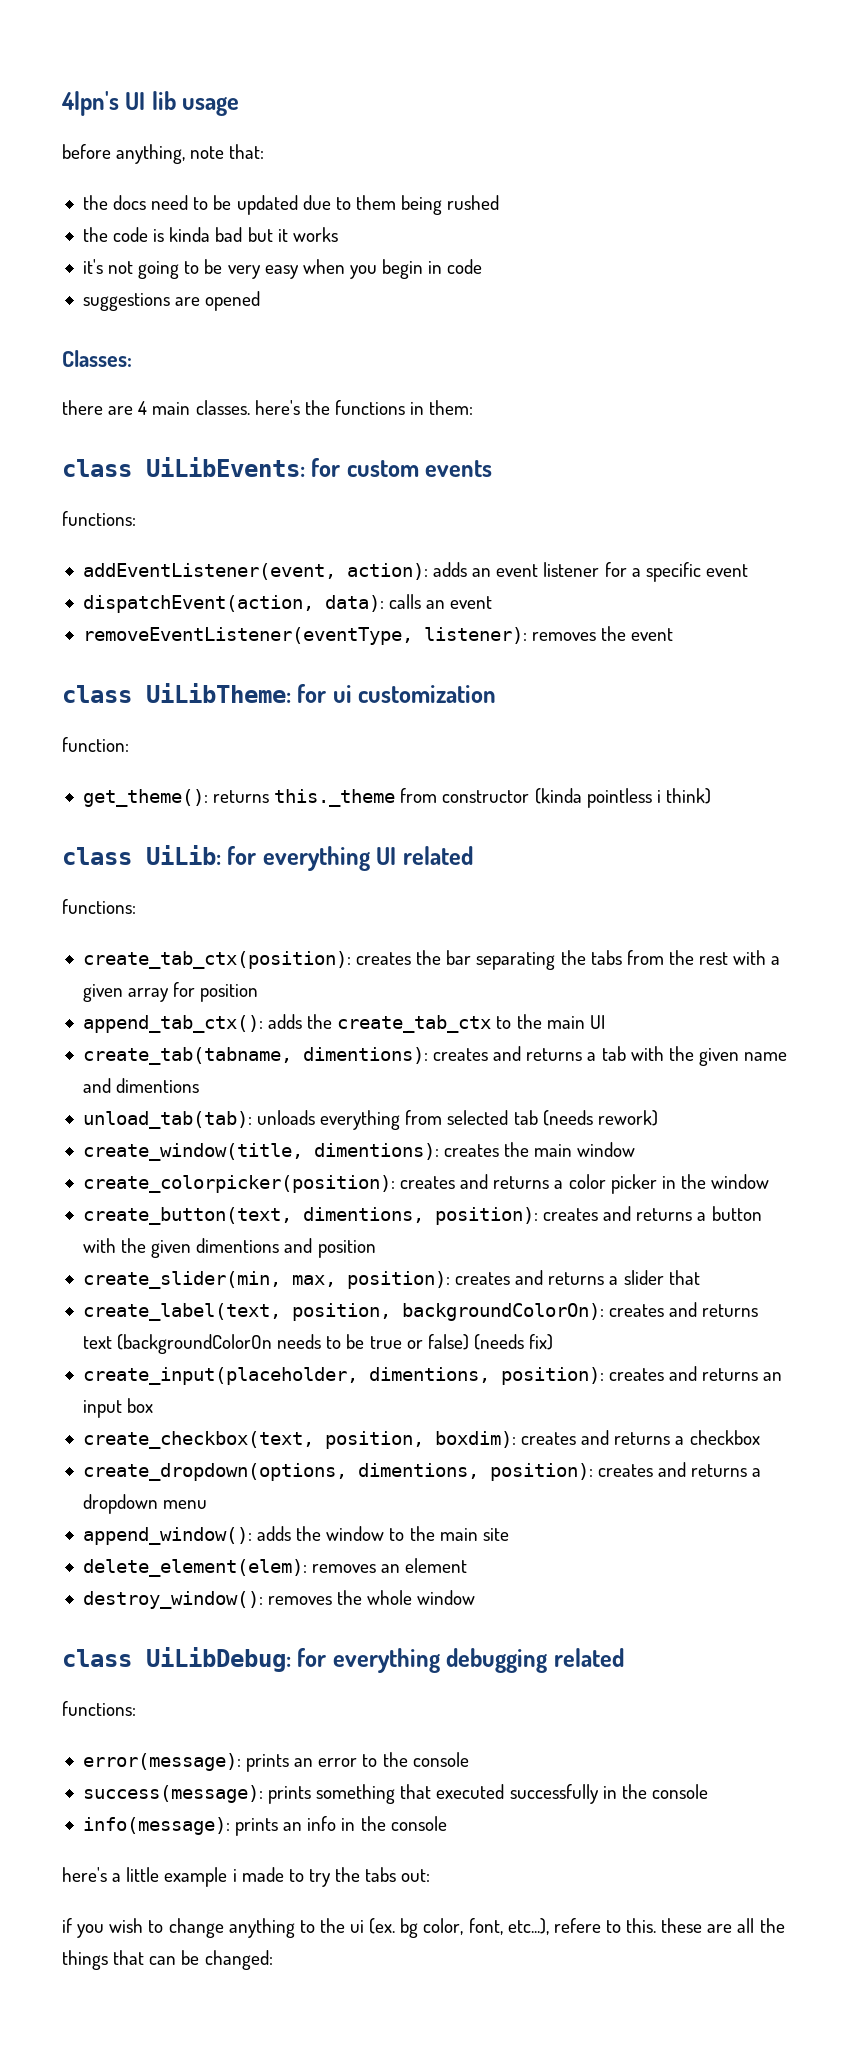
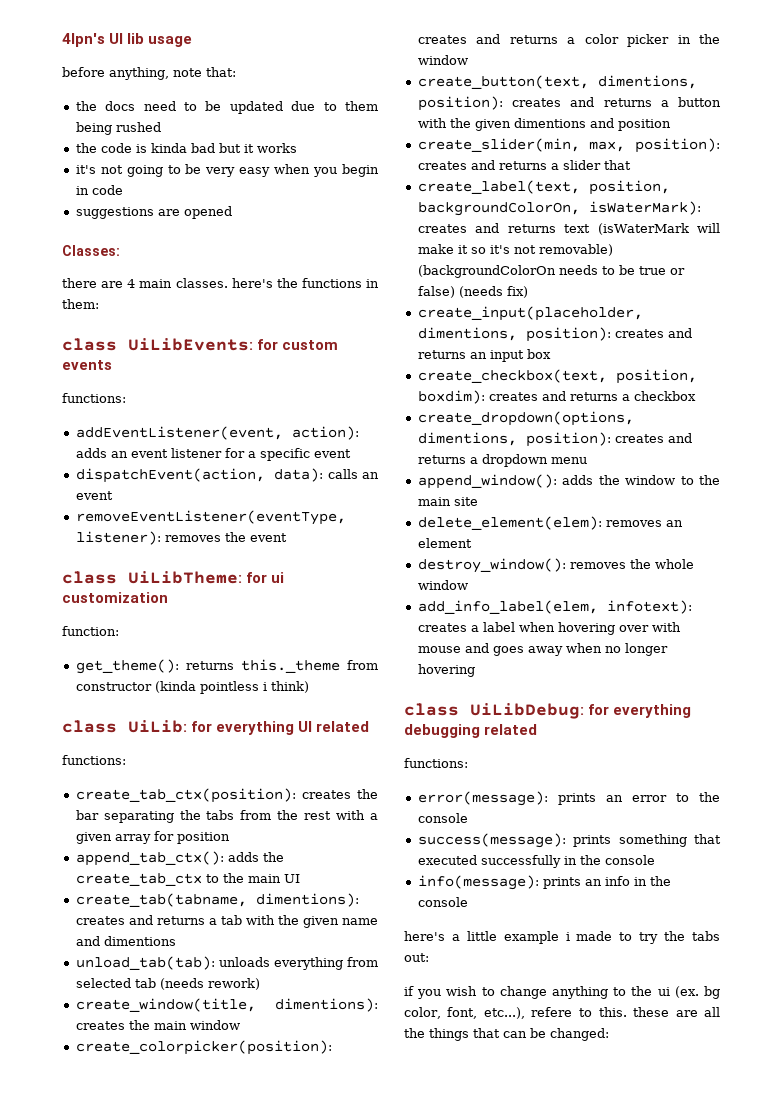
- create_label(text, position, backgroundColorOn): creates and returns text (backgroundColorOn needs to be true or false) (needs fix)
+ create_label(text, position, backgroundColorOn, isWaterMark): creates and returns text (isWaterMark will make it so it's not removable) (backgroundColorOn needs to be true or false) (needs fix)
+ add_info_label(elem, infotext): creates a label when hovering over with mouse and goes away when no longer hovering

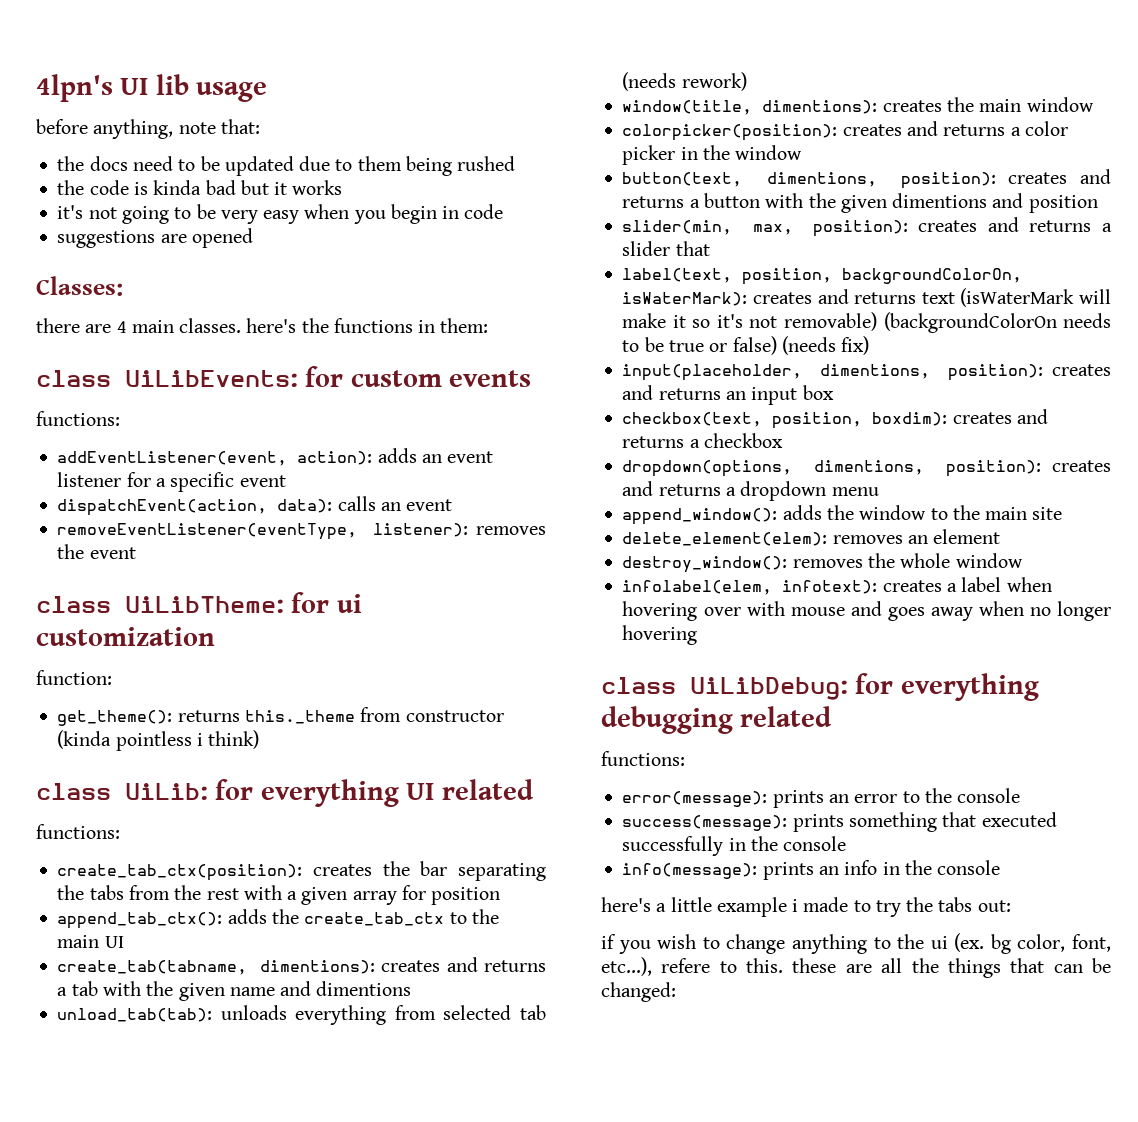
- create_window(title, dimentions): creates the main window
+ window(title, dimentions): creates the main window
- create_colorpicker(position): creates and returns a color picker in the window
+ colorpicker(position): creates and returns a color picker in the window
- create_button(text, dimentions, position): creates and returns a button with the given dimentions and position
+ button(text, dimentions, position): creates and returns a button with the given dimentions and position
- create_slider(min, max, position): creates and returns a slider that
+ slider(min, max, position): creates and returns a slider that
- create_label(text, position, backgroundColorOn, isWaterMark): creates and returns text (isWaterMark will make it so it's not removable) (backgroundColorOn needs to be true or false) (needs fix)
+ label(text, position, backgroundColorOn, isWaterMark): creates and returns text (isWaterMark will make it so it's not removable) (backgroundColorOn needs to be true or false) (needs fix)
- create_input(placeholder, dimentions, position): creates and returns an input box
+ input(placeholder, dimentions, position): creates and returns an input box
- create_checkbox(text, position, boxdim): creates and returns a checkbox
+ checkbox(text, position, boxdim): creates and returns a checkbox
- create_dropdown(options, dimentions, position): creates and returns a dropdown menu
+ dropdown(options, dimentions, position): creates and returns a dropdown menu
- add_info_label(elem, infotext): creates a label when hovering over with mouse and goes away when no longer hovering
+ infolabel(elem, infotext): creates a label when hovering over with mouse and goes away when no longer hovering

